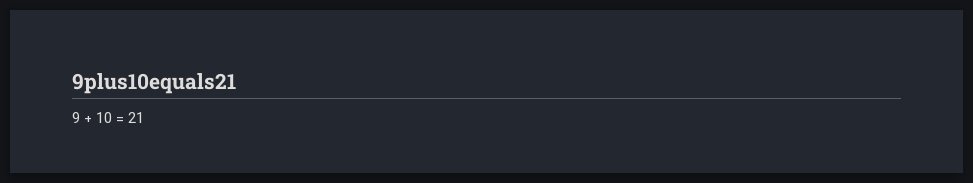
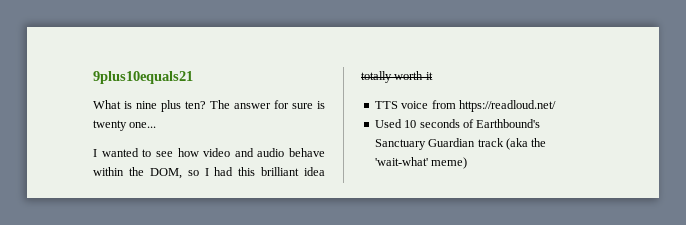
- 9 + 10 = 21
+ What is nine plus ten? The answer for sure is twenty one...
+ I wanted to see how video and audio behave within the DOM, so I had this brilliant idea totally worth it
+ TTS voice from https://readloud.net/
+ Used 10 seconds of Earthbound's Sanctuary Guardian track (aka the 'wait-what' meme)

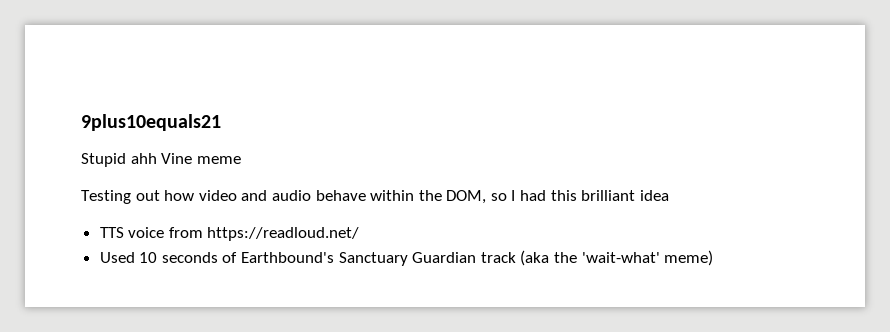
- What is nine plus ten? The answer for sure is twenty one...
- I wanted to see how video and audio behave within the DOM, so I had this brilliant idea totally worth it
+ Stupid ahh Vine meme
+ Testing out how video and audio behave within the DOM, so I had this brilliant idea

